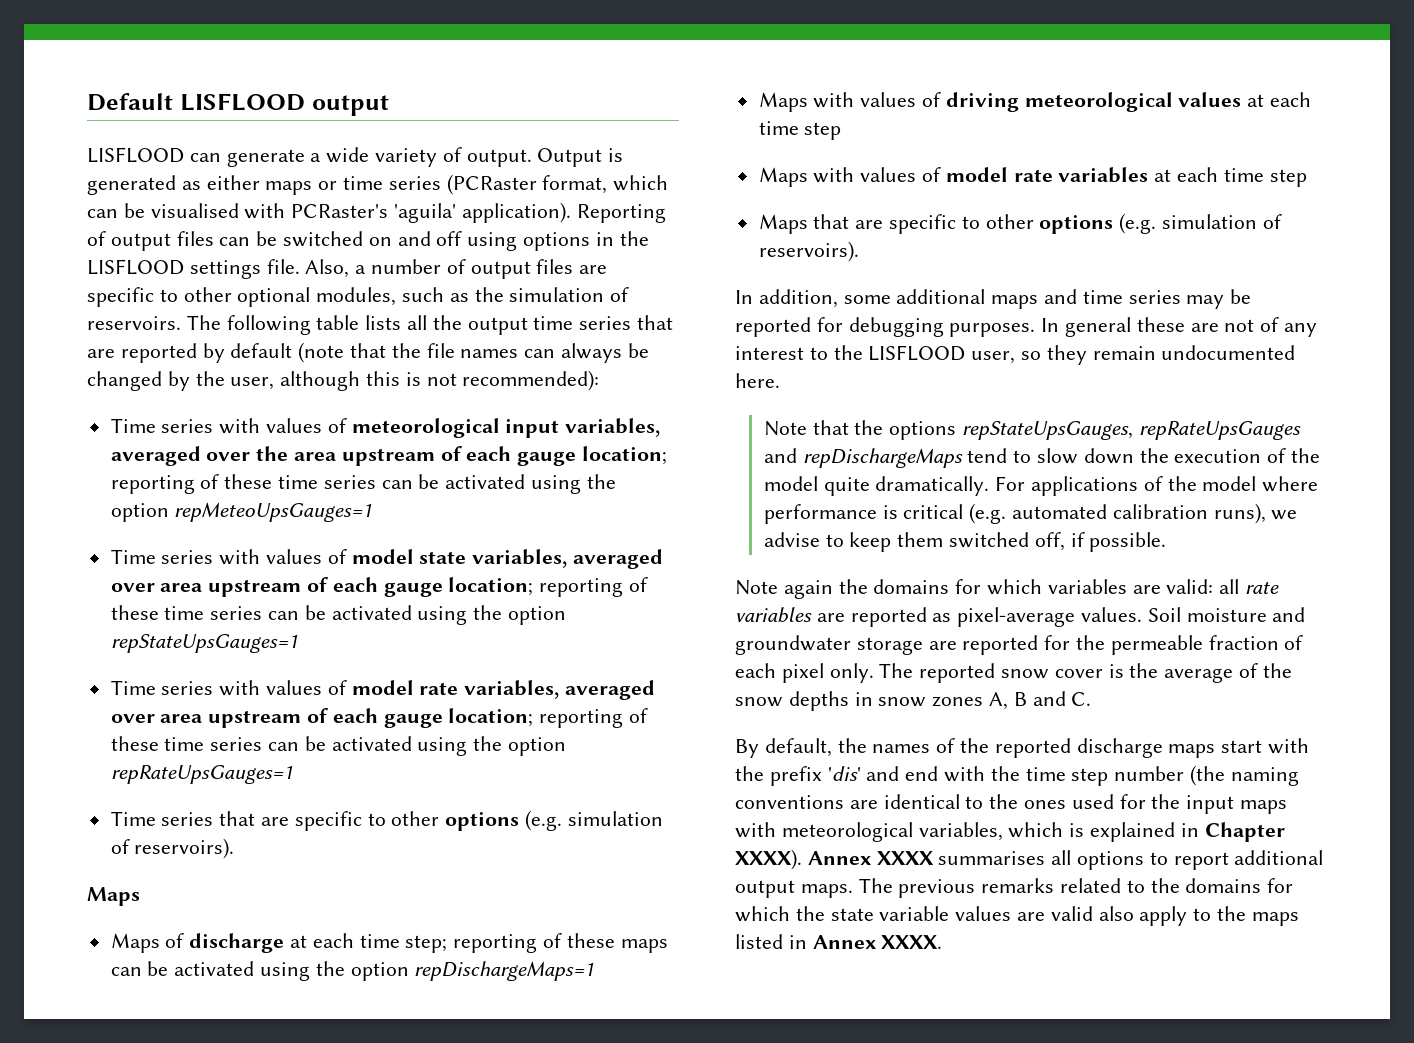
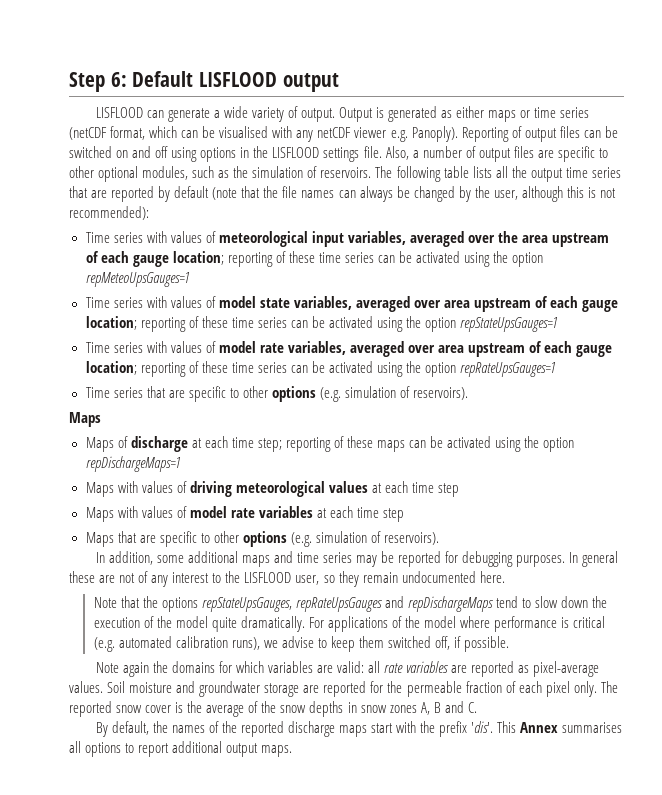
- Default LISFLOOD output
+ Step 6: Default LISFLOOD output
- Output is generated as either maps or time series (PCRaster format, which can be visualised with PCRaster's 'aguila' application).
+ Output is generated as either maps or time series (netCDF format, which can be visualised with any netCDF viewer e.g. Panoply).
- By default, the names of the reported discharge maps start with the prefix 'dis' and end with the time step number (the naming conventions are identical to the ones used for the input maps with meteorological variables, which is explained in Chapter XXXX). Annex XXXX summarises all options to report additional output maps. The previous remarks related to the domains for which the state variable values are valid also apply to the maps listed in Annex XXXX.
+ By default, the names of the reported discharge maps start with the prefix 'dis'. This Annex summarises all options to report additional output maps.

